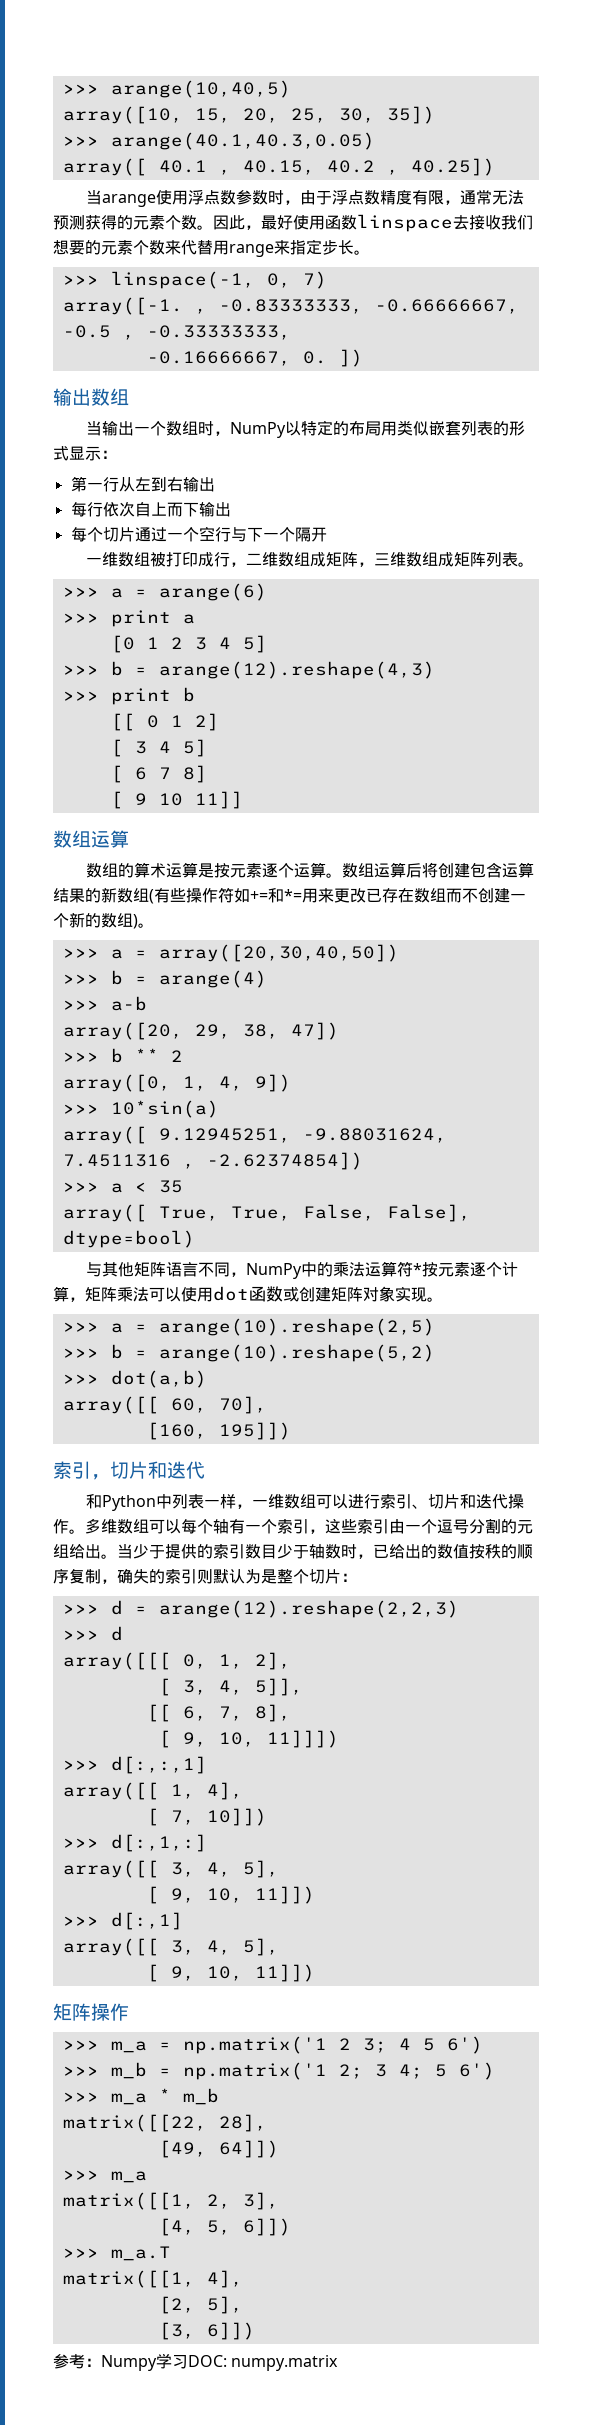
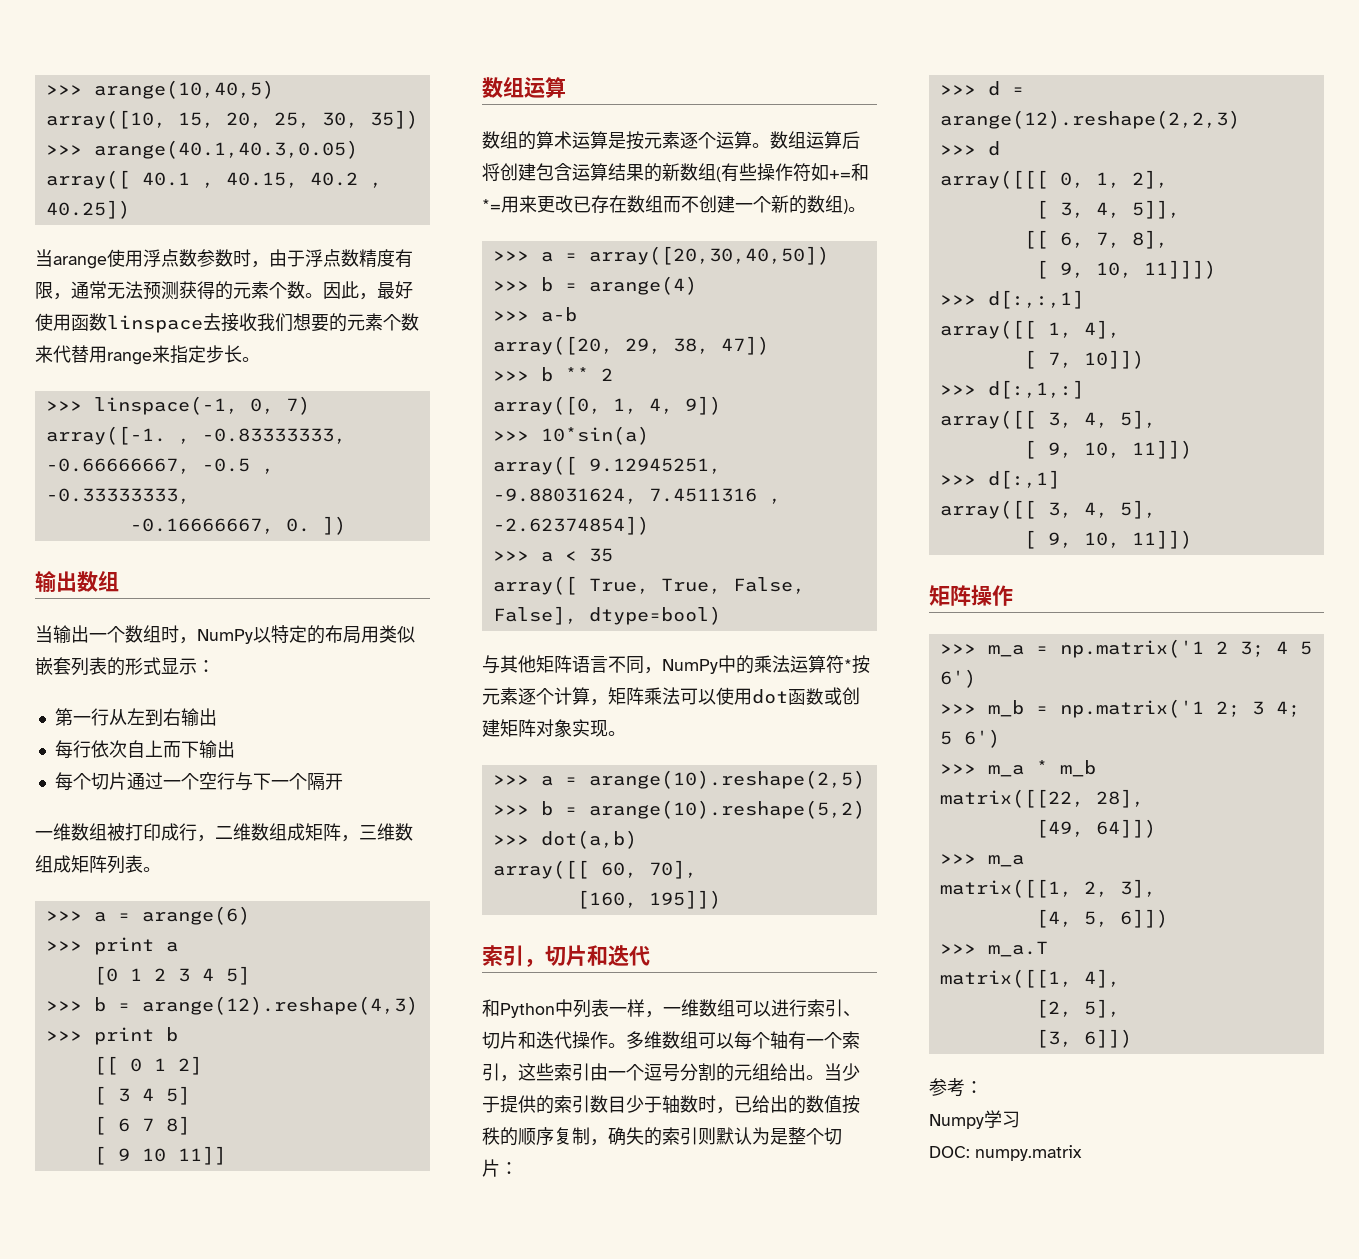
- 参考：Numpy学习DOC: numpy.matrix
+ 参考：
+ Numpy学习
+ DOC: numpy.matrix

